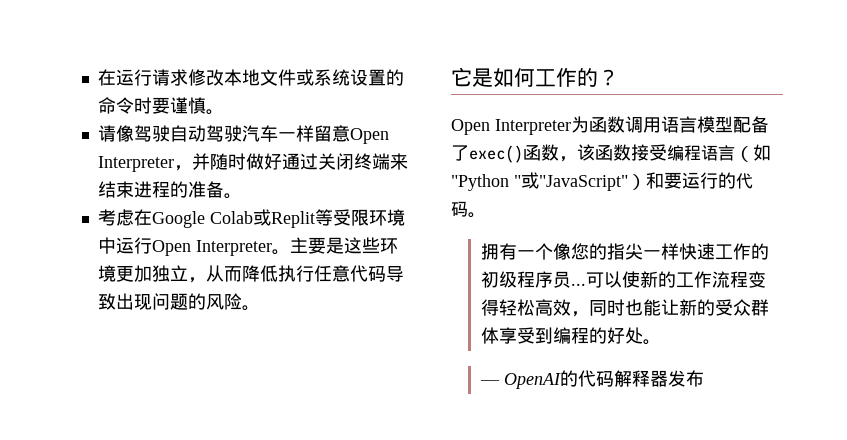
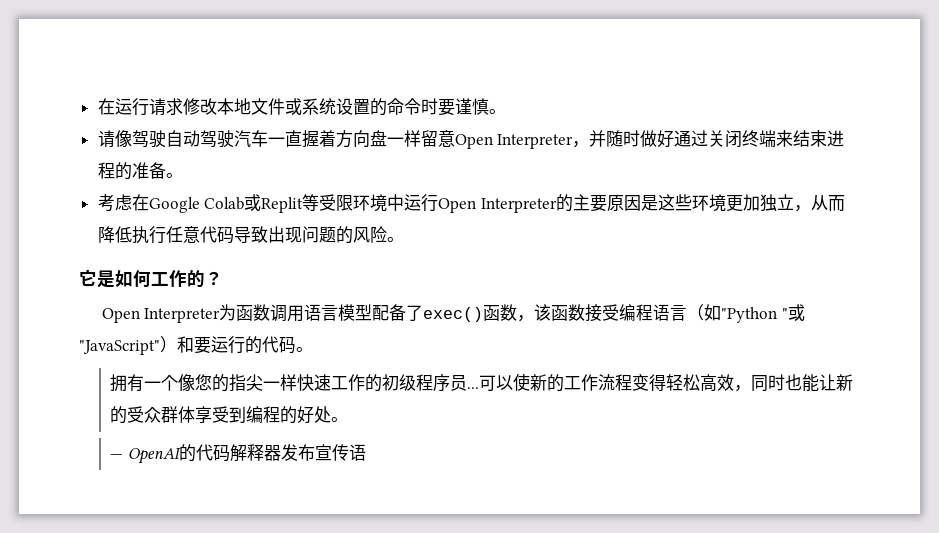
- 请像驾驶自动驾驶汽车一样留意Open Interpreter，并随时做好通过关闭终端来结束进程的准备。
+ 请像驾驶自动驾驶汽车一直握着方向盘一样留意Open Interpreter，并随时做好通过关闭终端来结束进程的准备。
- 考虑在Google Colab或Replit等受限环境中运行Open Interpreter。主要是这些环境更加独立，从而降低执行任意代码导致出现问题的风险。
+ 考虑在Google Colab或Replit等受限环境中运行Open Interpreter的主要原因是这些环境更加独立，从而降低执行任意代码导致出现问题的风险。
- — OpenAI的代码解释器发布
+ — OpenAI的代码解释器发布宣传语

